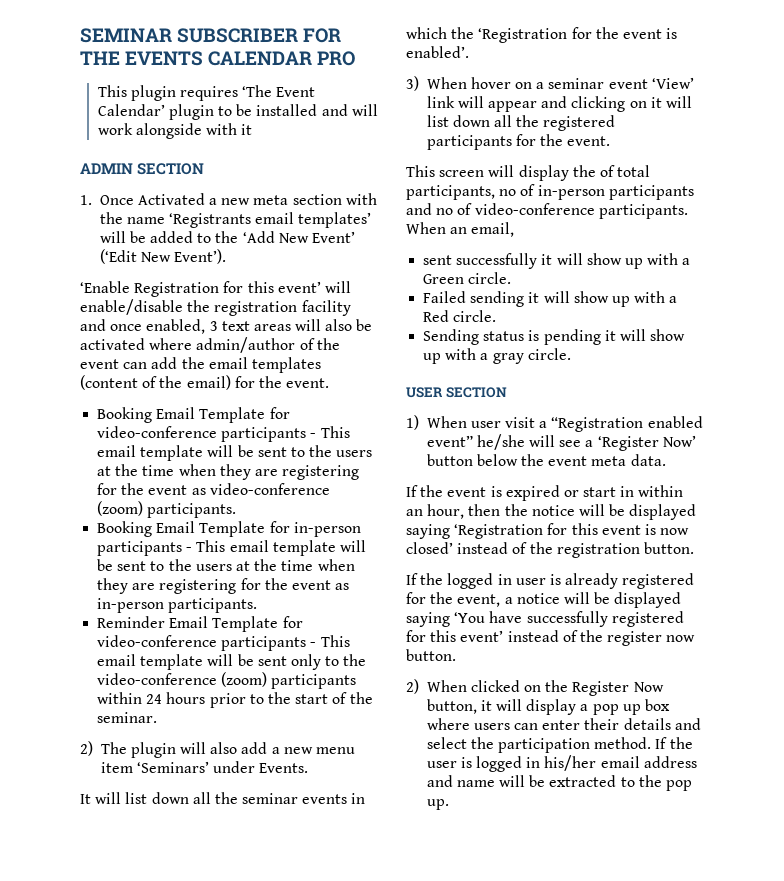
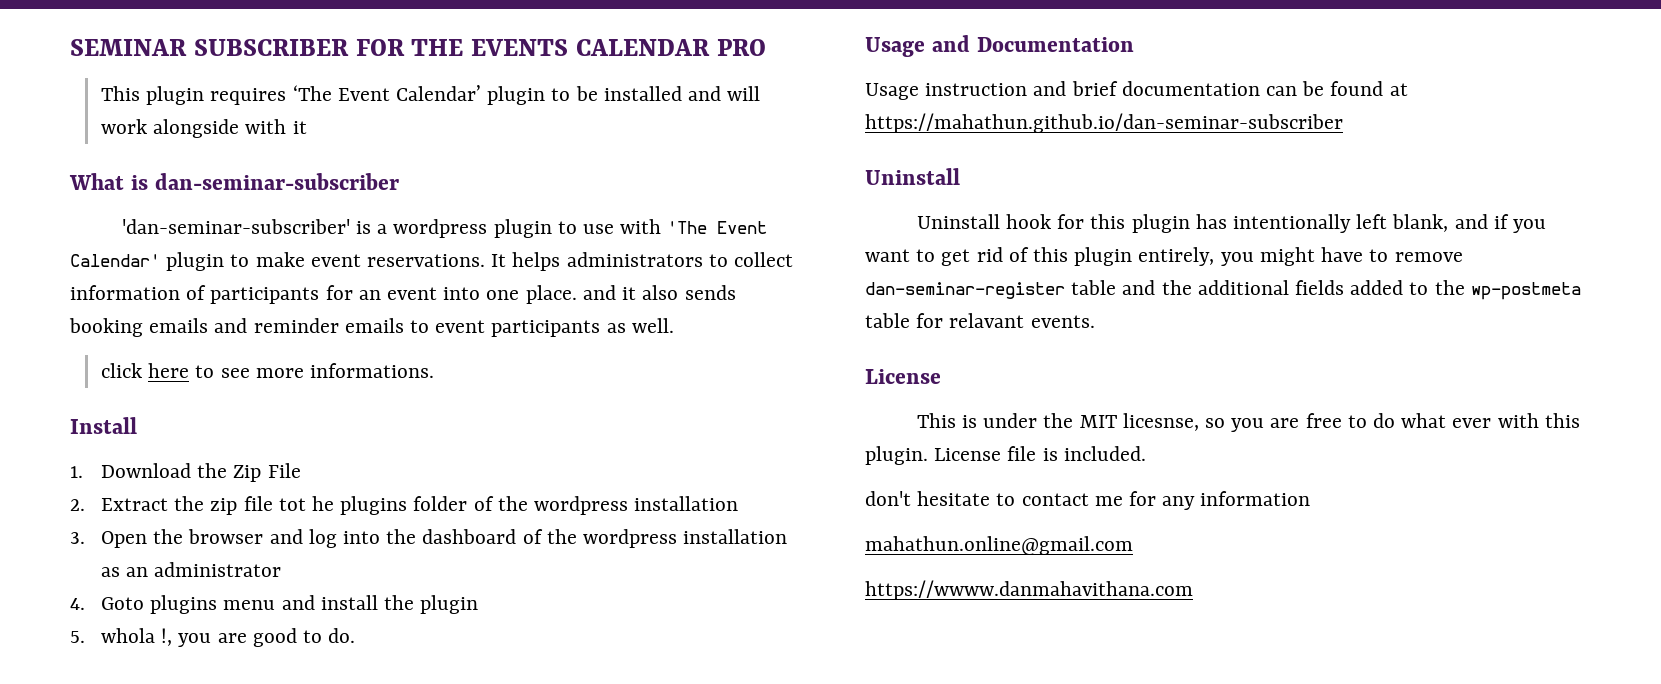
- ADMIN SECTION
- 1. Once Activated a new meta section with the name ‘Registrants email templates’ will be added to the ‘Add New Event’ (‘Edit New Event’).
- ‘Enable Registration for this event’ will enable/disable the registration facility and once enabled, 3 text areas will also be activated where admin/author of the event can add the email templates (content of the email) for the event.
- Booking Email Template for video-conference participants - This email template will be sent to the users at the time when they are registering for the event as video-conference (zoom) participants.
- Booking Email Template for in-person participants - This email template will be sent to the users at the time when they are registering for the event as in-person participants.
- Reminder Email Template for video-conference participants - This email template will be sent only to the video-conference (zoom) participants within 24 hours prior to the start of the seminar.
- 2) The plugin will also add a new menu item ‘Seminars’ under Events.
- It will list down all the seminar events in which the ‘Registration for the event is enabled’.
- 3) When hover on a seminar event ‘View’ link will appear and clicking on it will list down all the registered participants for the event.
- This screen will display the of total participants, no of in-person participants and no of video-conference participants. When an email,
- sent successfully it will show up with a Green circle.
- Failed sending it will show up with a Red circle.
- Sending status is pending it will show up with a gray circle.
- USER SECTION
- 1) When user visit a “Registration enabled event” he/she will see a ‘Register Now’ button below the event meta data.
- If the event is expired or start in within an hour, then the notice will be displayed saying ‘Registration for this event is now closed’ instead of the registration button.
- If the logged in user is already registered for the event, a notice will be displayed saying ‘You have successfully registered for this event’ instead of the register now button.
- 2) When clicked on the Register Now button, it will display a pop up box where users can enter their details and select the participation method. If the user is logged in his/her email address and name will be extracted to the pop up.
+ What is dan-seminar-subscriber
+ 'dan-seminar-subscriber' is a wordpress plugin to use with 'The Event Calendar' plugin to make event reservations. It helps administrators to collect information of participants for an event into one place. and it also sends booking emails and reminder emails to event participants as well.
+ click here to see more informations.
+ Install
+ 1. Download the Zip File
+ 2. Extract the zip file tot he plugins folder of the wordpress installation
+ 3. Open the browser and log into the dashboard of the wordpress installation as an administrator
+ 4. Goto plugins menu and install the plugin
+ 5. whola !, you are good to do.
+ Usage and Documentation
+ Usage instruction and brief documentation can be found at https://mahathun.github.io/dan-seminar-subscriber
+ Uninstall
+ Uninstall hook for this plugin has intentionally left blank, and if you want to get rid of this plugin entirely, you might have to remove dan-seminar-register table and the additional fields added to the wp-postmeta table for relavant events.
+ License
+ This is under the MIT licesnse, so you are free to do what ever with this plugin. License file is included.
+ don't hesitate to contact me for any information
+ mahathun.online@gmail.com
+ https://wwww.danmahavithana.com

